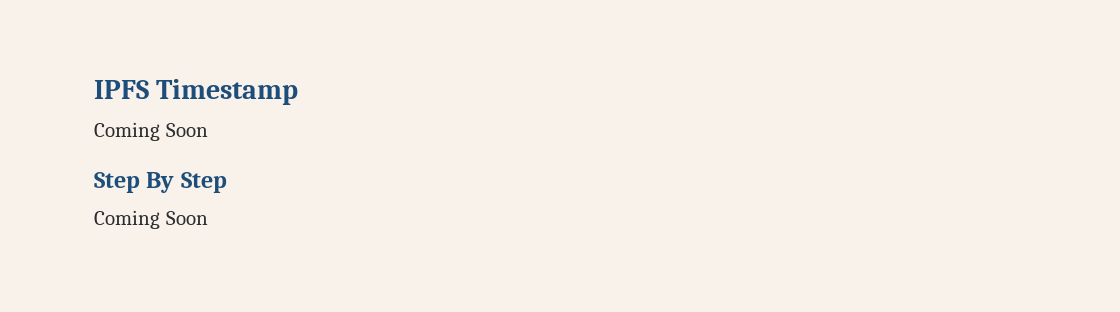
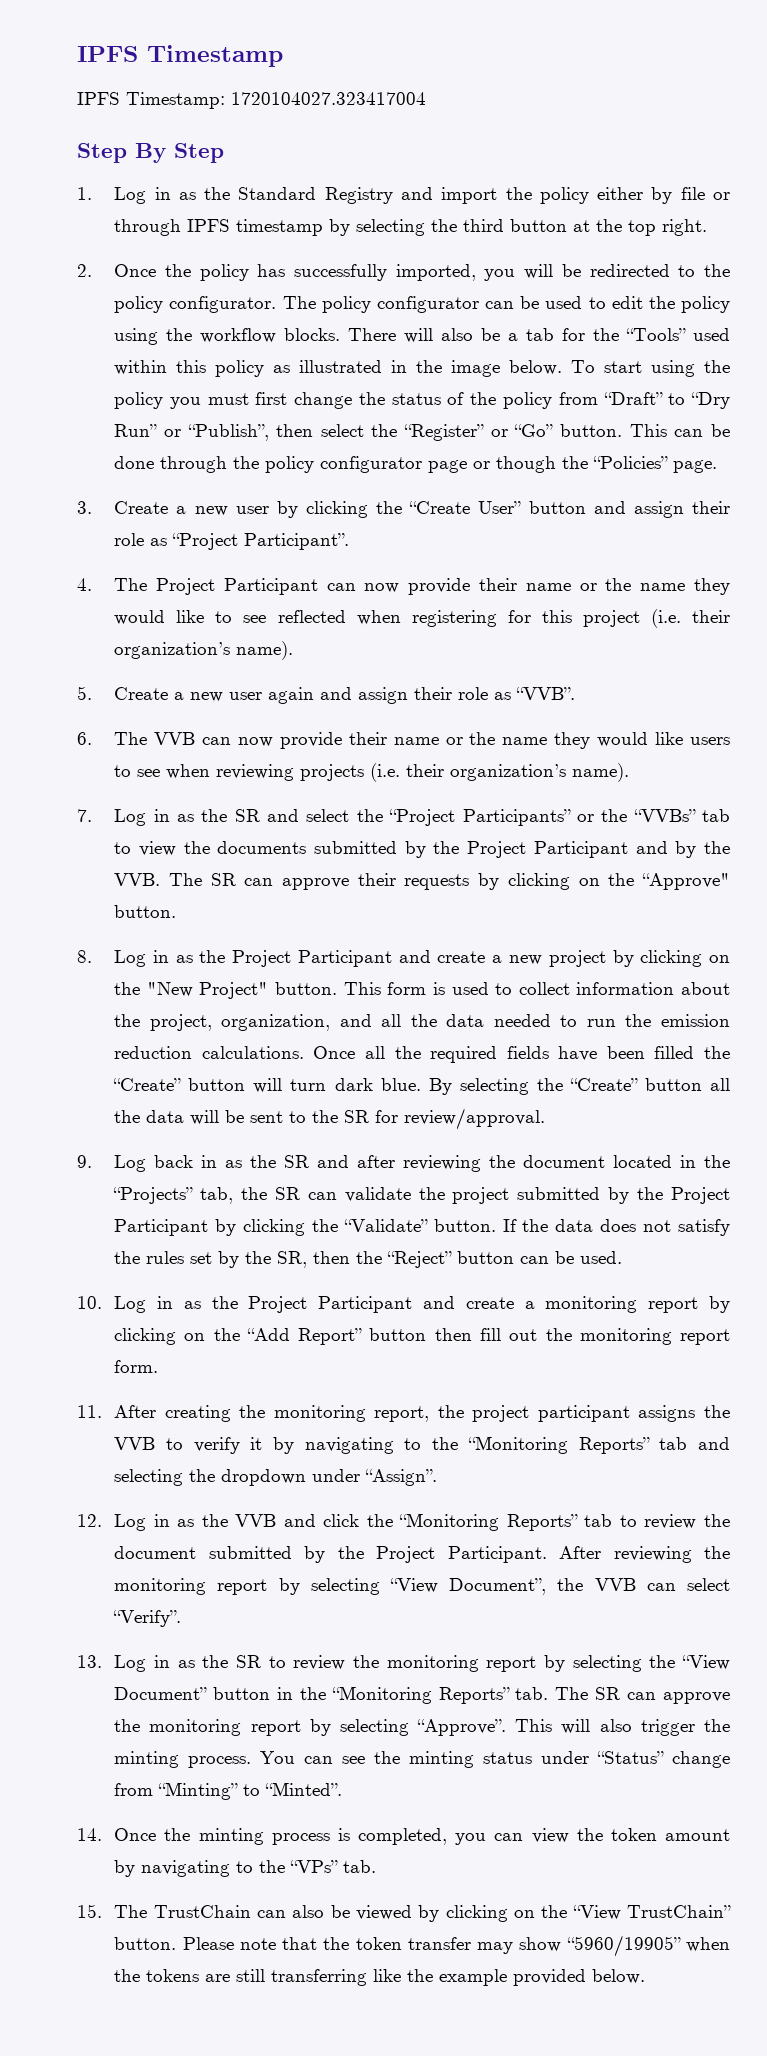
  IPFS Timestamp
- Coming Soon
+ IPFS Timestamp: 1720104027.323417004
  Step By Step
- Coming Soon
+ 1. Log in as the Standard Registry and import the policy either by file or through IPFS timestamp by selecting the third button at the top right.
+ 2. Once the policy has successfully imported, you will be redirected to the policy configurator. The policy configurator can be used to edit the policy using the workflow blocks. There will also be a tab for the “Tools” used within this policy as illustrated in the image below. To start using the policy you must first change the status of the policy from “Draft” to “Dry Run” or “Publish”, then select the “Register” or “Go” button. This can be done through the policy configurator page or though the “Policies” page.
+ 3. Create a new user by clicking the “Create User” button and assign their role as “Project Participant”.
+ 4. The Project Participant can now provide their name or the name they would like to see reflected when registering for this project (i.e. their organization’s name).
+ 5. Сreate a new user again and assign their role as “VVB”.
+ 6. The VVB can now provide their name or the name they would like users to see when reviewing projects (i.e. their organization’s name).
+ 7. Log in as the SR and select the “Project Participants” or the “VVBs” tab to view the documents submitted by the Project Participant and by the VVB. The SR can approve their requests by clicking on the “Approve" button.
+ 8. Log in as the Project Participant and create a new project by clicking on the "New Project" button. This form is used to collect information about the project, organization, and all the data needed to run the emission reduction calculations. Once all the required fields have been filled the “Create” button will turn dark blue. By selecting the “Create” button all the data will be sent to the SR for review/approval.
+ 9. Log back in as the SR and after reviewing the document located in the “Projects” tab, the SR can validate the project submitted by the Project Participant by clicking the “Validate” button. If the data does not satisfy the rules set by the SR, then the “Reject” button can be used.
+ 10. Log in as the Project Participant and create a monitoring report by clicking on the “Add Report” button then fill out the monitoring report form.
+ 11. After creating the monitoring report, the project participant assigns the VVB to verify it by navigating to the “Monitoring Reports” tab and selecting the dropdown under “Assign”.
+ 12. Log in as the VVB and click the “Monitoring Reports” tab to review the document submitted by the Project Participant. After reviewing the monitoring report by selecting “View Document”, the VVB can select “Verify”.
+ 13. Log in as the SR to review the monitoring report by selecting the “View Document” button in the “Monitoring Reports” tab. The SR can approve the monitoring report by selecting “Approve”. This will also trigger the minting process. You can see the minting status under “Status” change from “Minting” to “Minted”.
+ 14. Once the minting process is completed, you can view the token amount by navigating to the “VPs” tab.
+ 15. The TrustChain can also be viewed by clicking on the “View TrustChain” button. Please note that the token transfer may show “5960/19905” when the tokens are still transferring like the example provided below.

